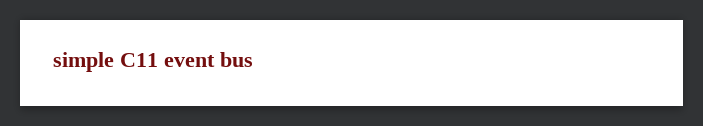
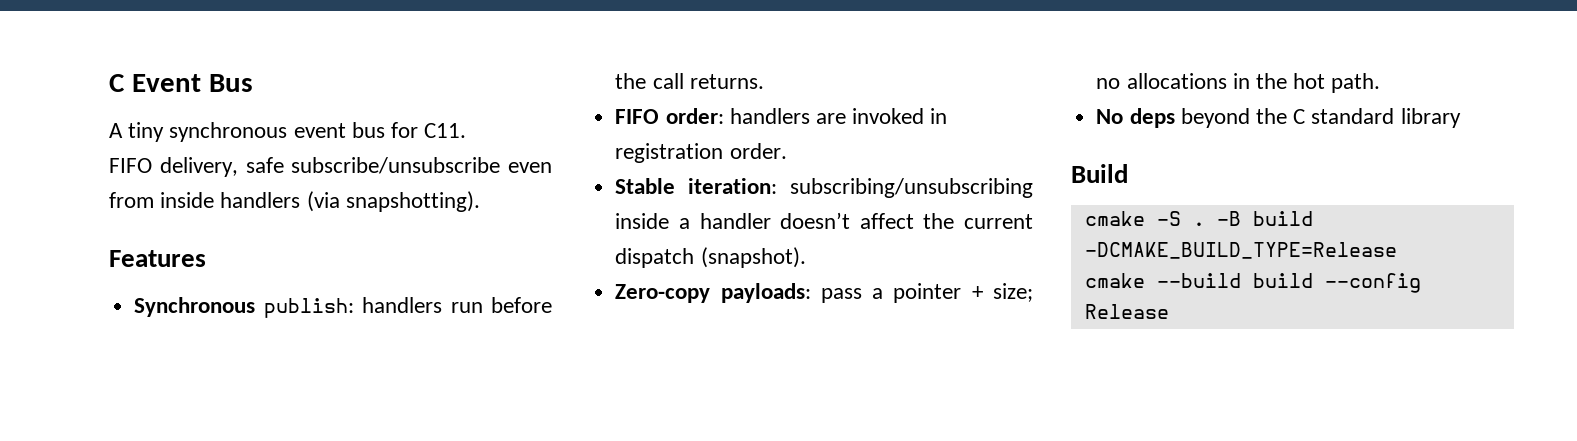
- simple C11 event bus
+ C Event Bus
+ A tiny synchronous event bus for C11.
+ FIFO delivery, safe subscribe/unsubscribe even from inside handlers (via snapshotting).
+ Features
+ Synchronous publish: handlers run before the call returns.
+ FIFO order: handlers are invoked in registration order.
+ Stable iteration: subscribing/unsubscribing inside a handler doesn’t affect the current dispatch (snapshot).
+ Zero-copy payloads: pass a pointer + size; no allocations in the hot path.
+ No deps beyond the C standard library
+ Build
+ cmake -S . -B build -DCMAKE_BUILD_TYPE=Release
+ cmake --build build --config Release

